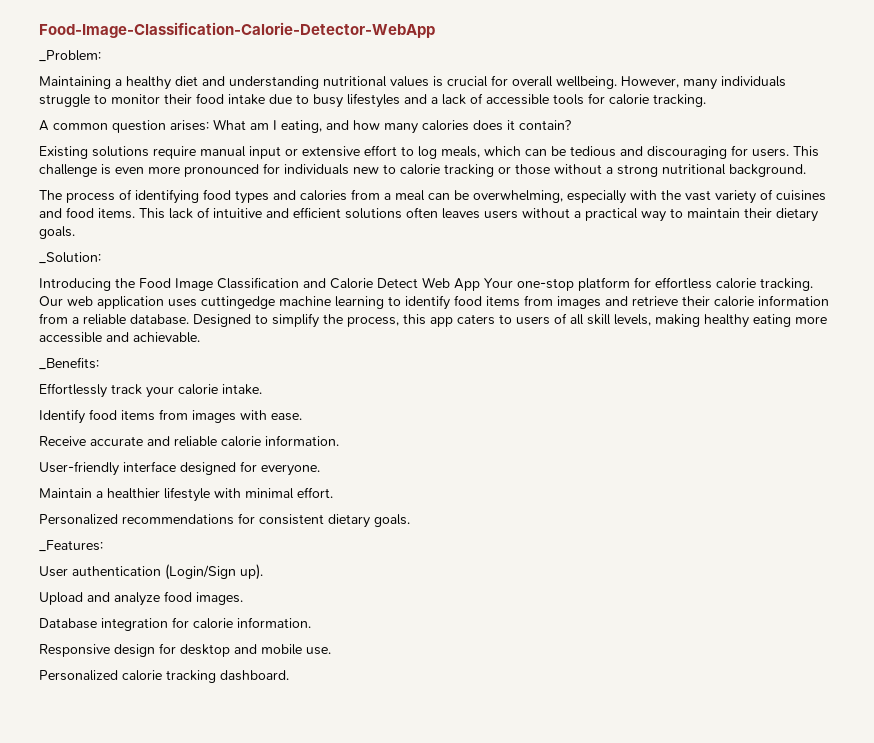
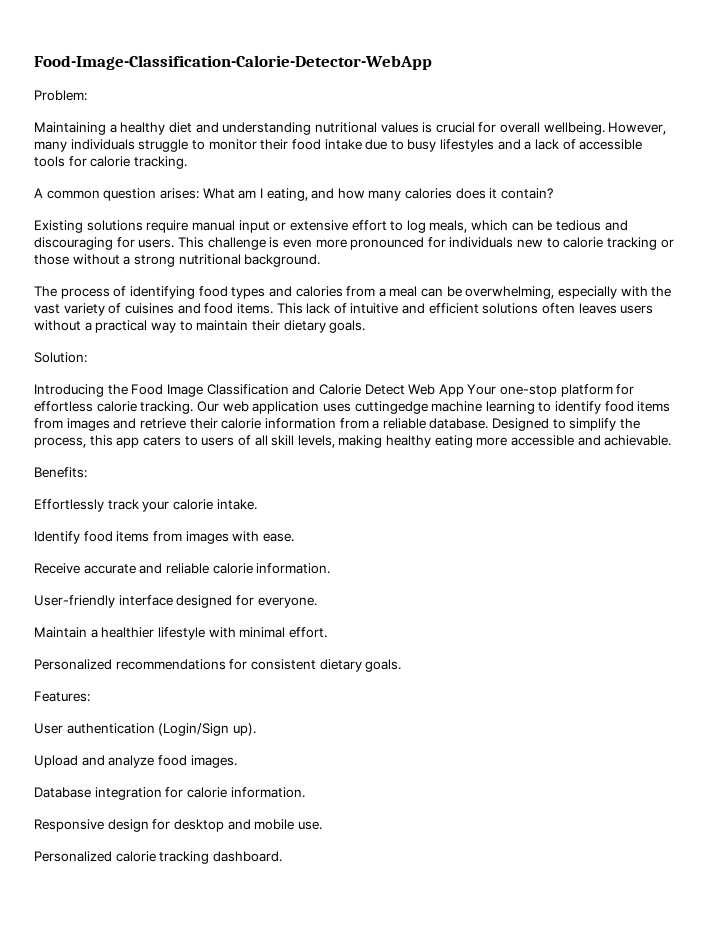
- _Problem:
+ Problem:
- _Solution:
+ Solution:
- _Benefits:
+ Benefits:
- _Features:
+ Features:

